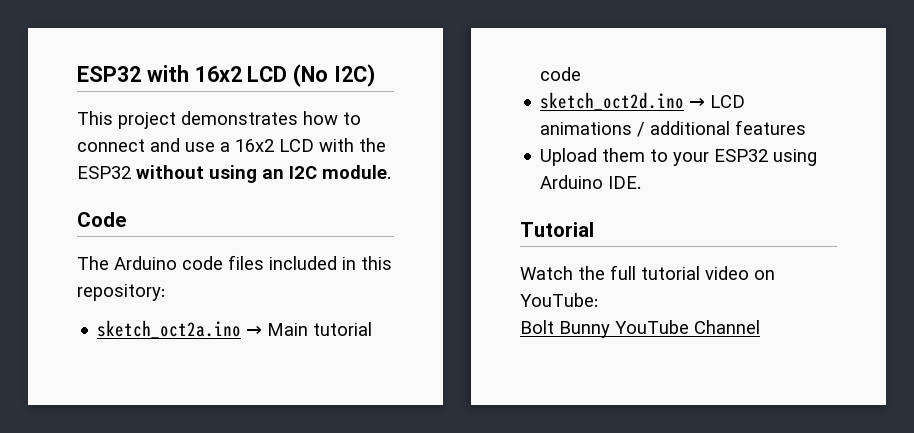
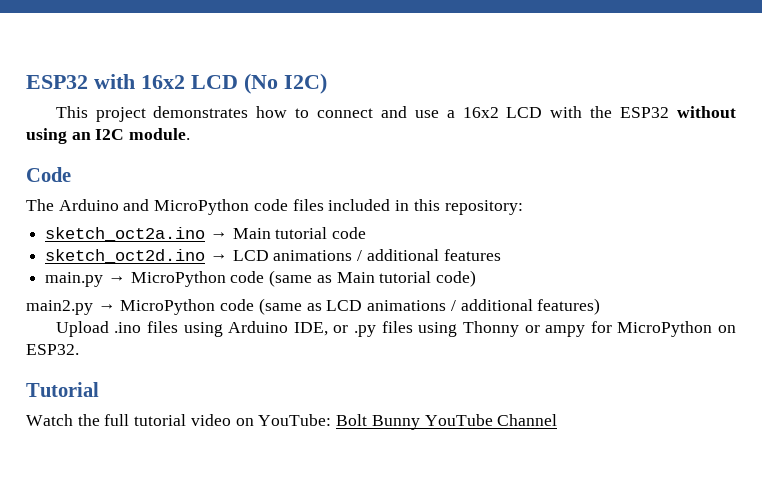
- The Arduino code files included in this repository:
+ The Arduino and MicroPython code files included in this repository:
- Upload them to your ESP32 using Arduino IDE.
+ main.py → MicroPython code (same as Main tutorial code)
+ main2.py → MicroPython code (same as LCD animations / additional features)
+ Upload .ino files using Arduino IDE, or .py files using Thonny or ampy for MicroPython on ESP32.
- Watch the full tutorial video on YouTube:
- Bolt Bunny YouTube Channel
+ Watch the full tutorial video on YouTube: Bolt Bunny YouTube Channel

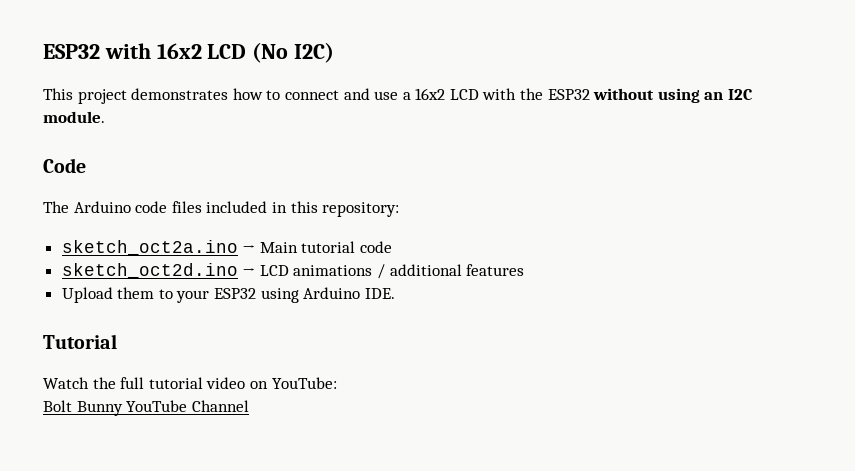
- The Arduino and MicroPython code files included in this repository:
+ The Arduino code files included in this repository:
- main.py → MicroPython code (same as Main tutorial code)
- main2.py → MicroPython code (same as LCD animations / additional features)
- Upload .ino files using Arduino IDE, or .py files using Thonny or ampy for MicroPython on ESP32.
+ Upload them to your ESP32 using Arduino IDE.
- Watch the full tutorial video on YouTube: Bolt Bunny YouTube Channel
+ Watch the full tutorial video on YouTube:
+ Bolt Bunny YouTube Channel

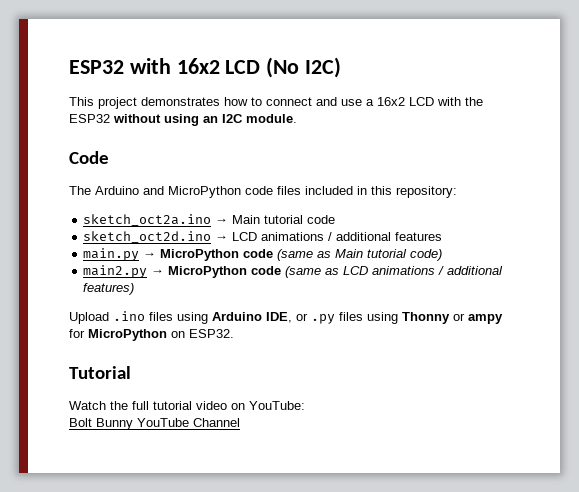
- The Arduino code files included in this repository:
+ The Arduino and MicroPython code files included in this repository:
- Upload them to your ESP32 using Arduino IDE.
+ main.py → MicroPython code (same as Main tutorial code)
+ main2.py → MicroPython code (same as LCD animations / additional features)
+ Upload .ino files using Arduino IDE, or .py files using Thonny or ampy for MicroPython on ESP32.

